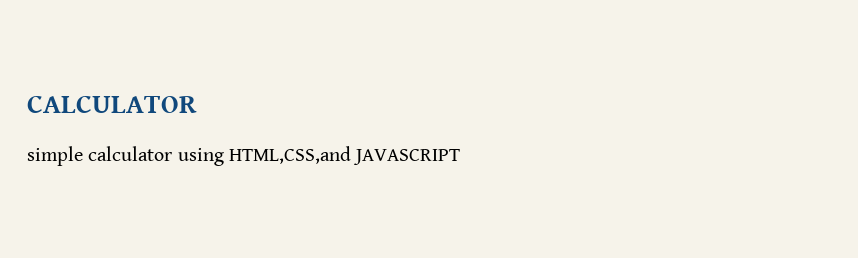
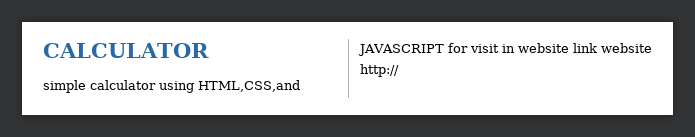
- simple calculator using HTML,CSS,and JAVASCRIPT
+ simple calculator using HTML,CSS,and JAVASCRIPT for visit in website link website http://

